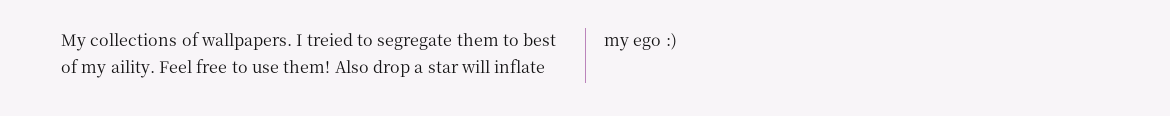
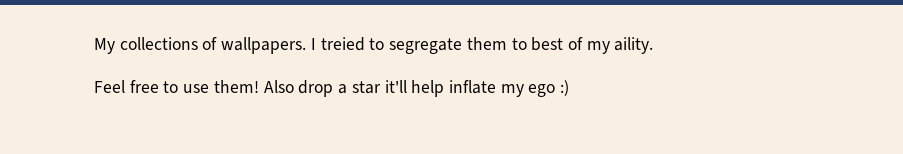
- I treied to segregate them to best of my aility. Feel free to use them!
+ I treied to segregate them to best of my aility.
+ Feel free to use them!
- Also drop a star will inflate my ego :)
+ Also drop a star it'll help inflate my ego :)

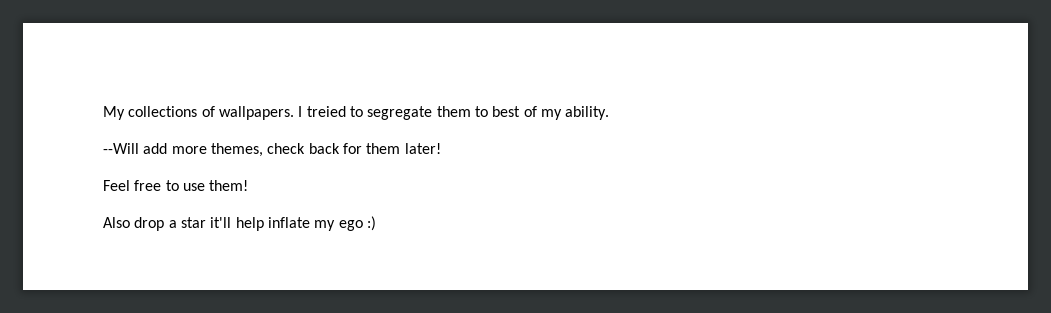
- I treied to segregate them to best of my aility.
+ I treied to segregate them to best of my ability.
+ --Will add more themes, check back for them later!
- Feel free to use them! Also drop a star it'll help inflate my ego :)
+ Feel free to use them!
+ Also drop a star it'll help inflate my ego :)

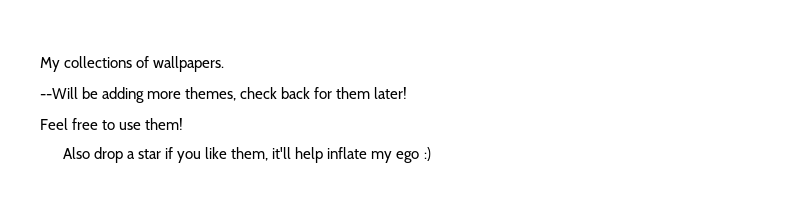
- I treied to segregate them to best of my ability.
- --Will add more themes, check back for them later!
+ --Will be adding more themes, check back for them later!
- Also drop a star it'll help inflate my ego :)
+ Also drop a star if you like them, it'll help inflate my ego :)

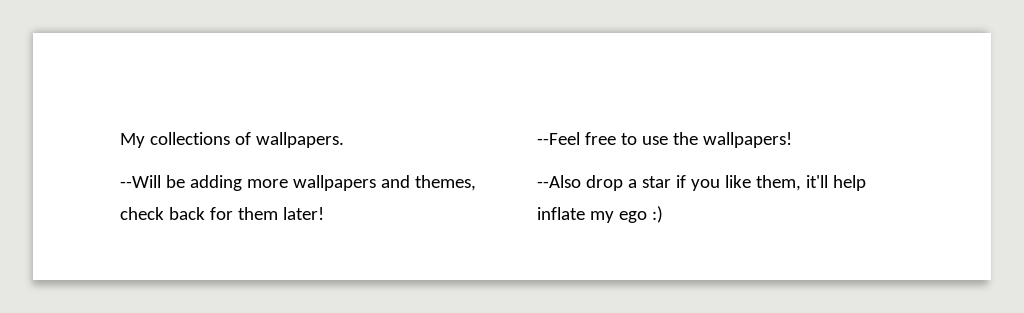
- --Will be adding more themes, check back for them later!
+ --Will be adding more wallpapers and themes, check back for them later!
- Feel free to use them!
- Also drop a star if you like them, it'll help inflate my ego :)
+ --Feel free to use the wallpapers!
+ --Also drop a star if you like them, it'll help inflate my ego :)

